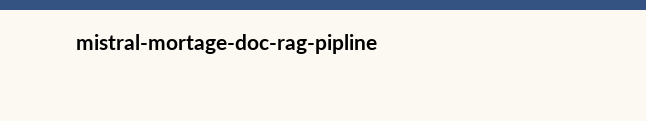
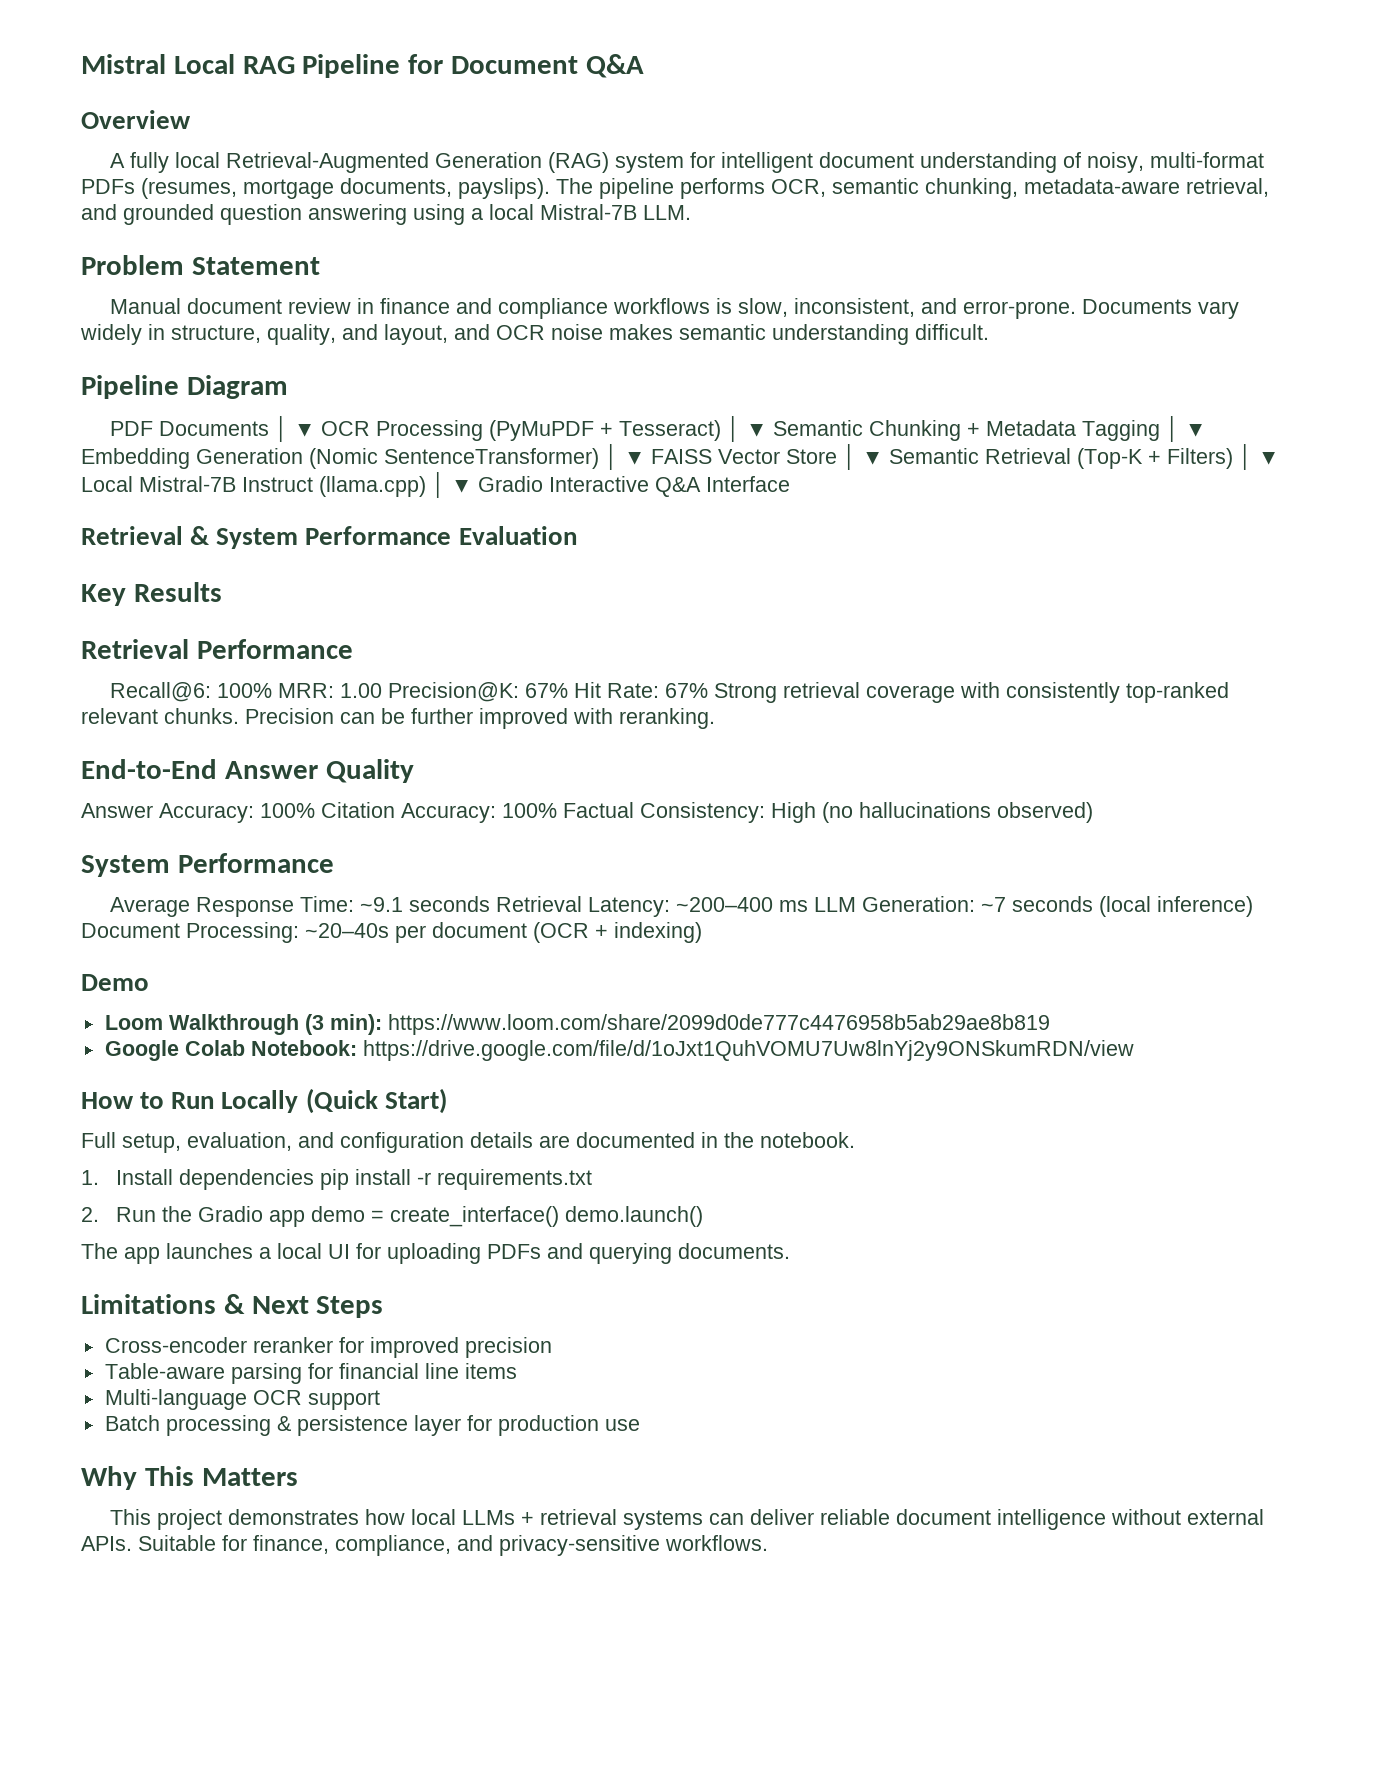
- mistral-mortage-doc-rag-pipline
+ Mistral Local RAG Pipeline for Document Q&A
+ Overview
+ A fully local Retrieval-Augmented Generation (RAG) system for intelligent document understanding of noisy, multi-format PDFs (resumes, mortgage documents, payslips). The pipeline performs OCR, semantic chunking, metadata-aware retrieval, and grounded question answering using a local Mistral-7B LLM.
+ Problem Statement
+ Manual document review in finance and compliance workflows is slow, inconsistent, and error-prone. Documents vary widely in structure, quality, and layout, and OCR noise makes semantic understanding difficult.
+ Pipeline Diagram
+ PDF Documents │ ▼ OCR Processing (PyMuPDF + Tesseract) │ ▼ Semantic Chunking + Metadata Tagging │ ▼ Embedding Generation (Nomic SentenceTransformer) │ ▼ FAISS Vector Store │ ▼ Semantic Retrieval (Top-K + Filters) │ ▼ Local Mistral-7B Instruct (llama.cpp) │ ▼ Gradio Interactive Q&A Interface
+ Retrieval & System Performance Evaluation
+ Key Results
+ Retrieval Performance
+ Recall@6: 100% MRR: 1.00 Precision@K: 67% Hit Rate: 67% Strong retrieval coverage with consistently top-ranked relevant chunks. Precision can be further improved with reranking.
+ End-to-End Answer Quality
+ Answer Accuracy: 100% Citation Accuracy: 100% Factual Consistency: High (no hallucinations observed)
+ System Performance
+ Average Response Time: ~9.1 seconds Retrieval Latency: ~200–400 ms LLM Generation: ~7 seconds (local inference) Document Processing: ~20–40s per document (OCR + indexing)
+ Demo
+ Loom Walkthrough (3 min): https://www.loom.com/share/2099d0de777c4476958b5ab29ae8b819
+ Google Colab Notebook: https://drive.google.com/file/d/1oJxt1QuhVOMU7Uw8lnYj2y9ONSkumRDN/view
+ How to Run Locally (Quick Start)
+ Full setup, evaluation, and configuration details are documented in the notebook.
+ 1. Install dependencies pip install -r requirements.txt
+ 2. Run the Gradio app demo = create_interface() demo.launch()
+ The app launches a local UI for uploading PDFs and querying documents.
+ Limitations & Next Steps
+ Cross-encoder reranker for improved precision
+ Table-aware parsing for financial line items
+ Multi-language OCR support
+ Batch processing & persistence layer for production use
+ Why This Matters
+ This project demonstrates how local LLMs + retrieval systems can deliver reliable document intelligence without external APIs. Suitable for finance, compliance, and privacy-sensitive workflows.

